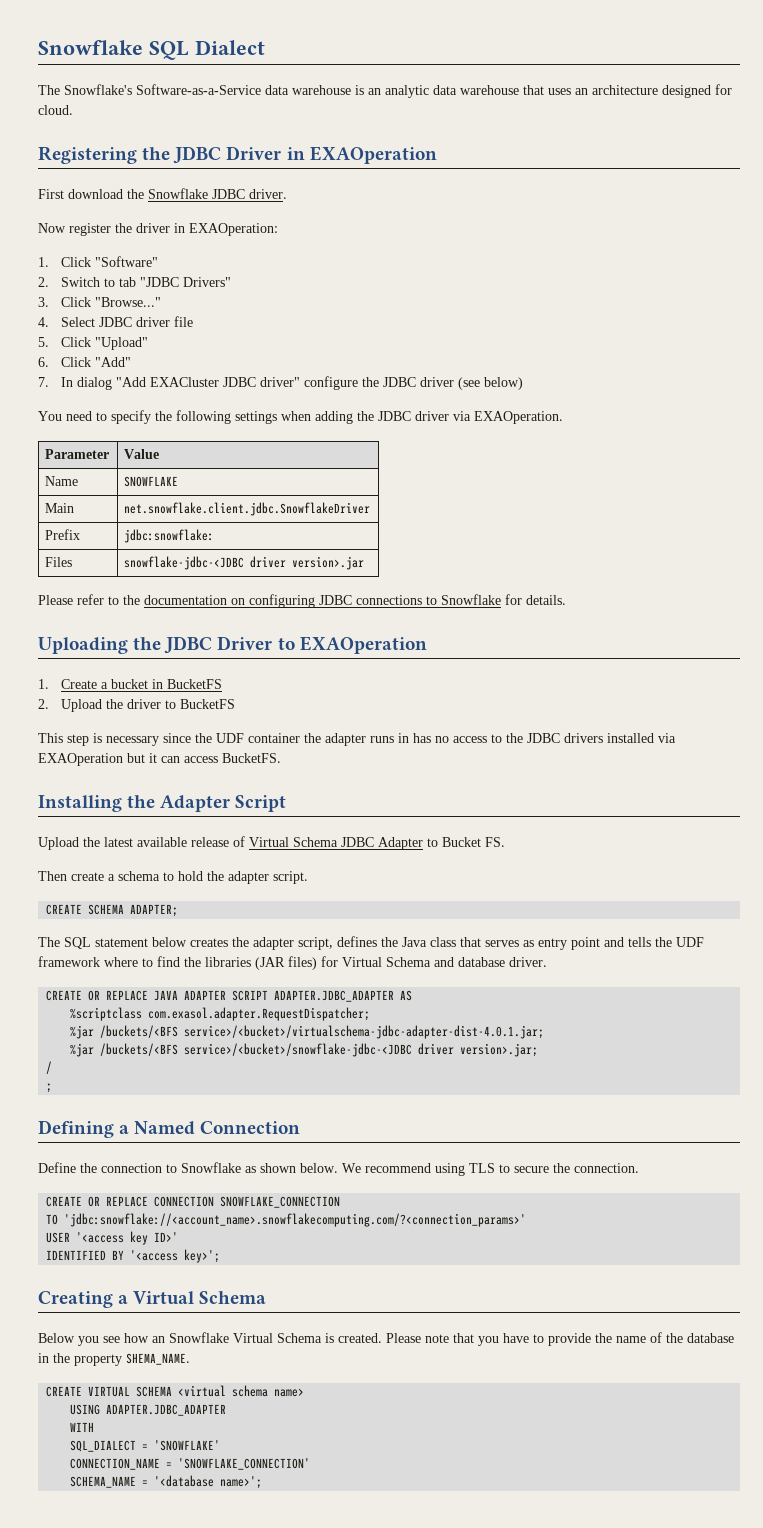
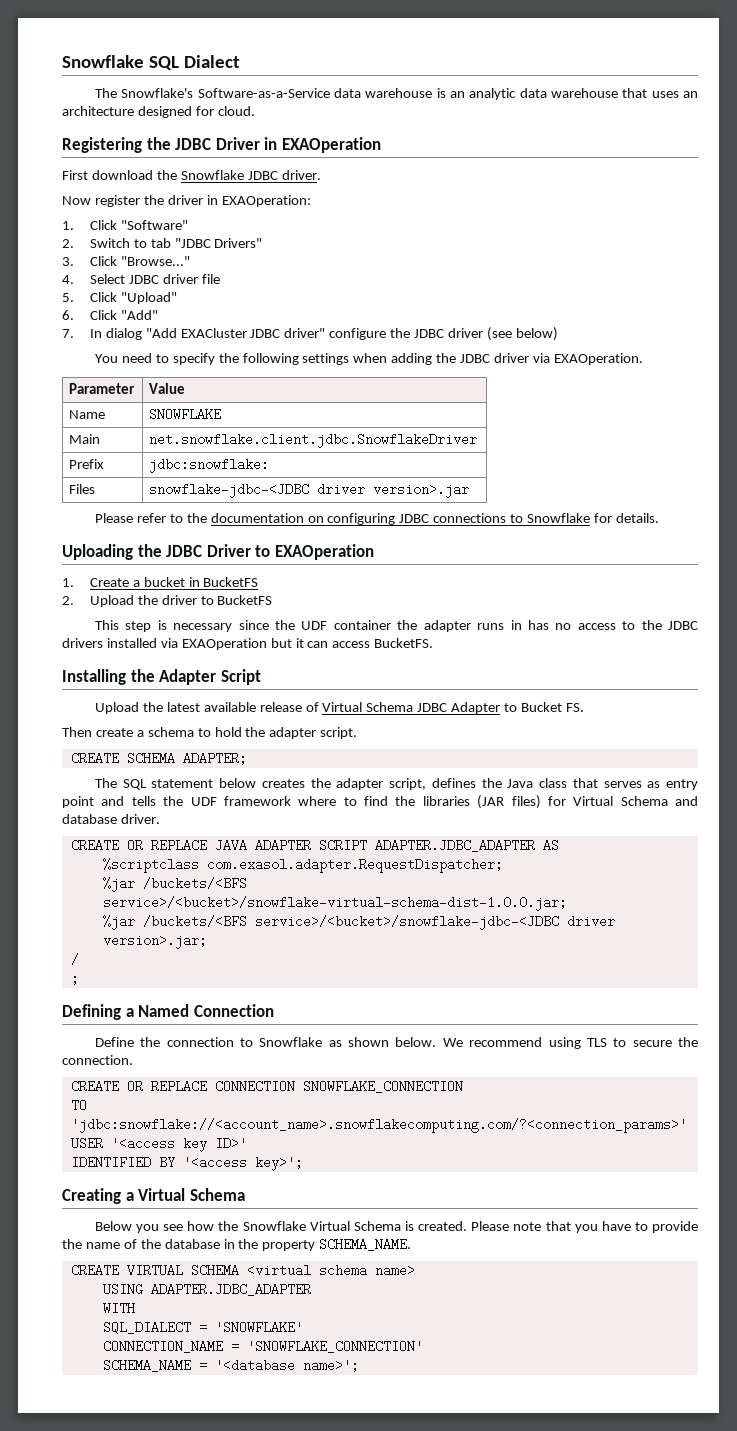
- %jar /buckets/<BFS service>/<bucket>/virtualschema-jdbc-adapter-dist-4.0.1.jar;
+ %jar /buckets/<BFS service>/<bucket>/snowflake-virtual-schema-dist-1.0.0.jar;
- Below you see how an Snowflake Virtual Schema is created.
+ Below you see how the Snowflake Virtual Schema is created.
- Please note that you have to provide the name of the database in the property SHEMA_NAME.
+ Please note that you have to provide the name of the database in the property SCHEMA_NAME.

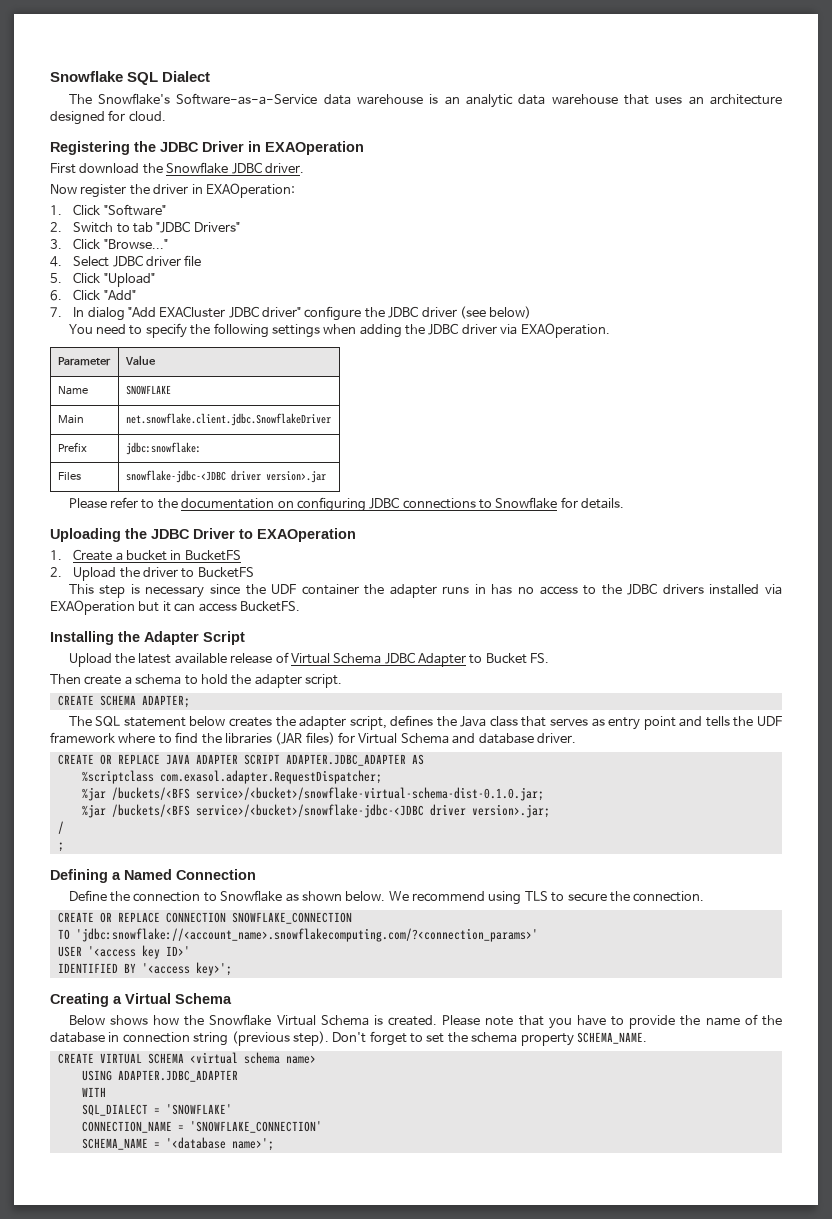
- %jar /buckets/<BFS service>/<bucket>/snowflake-virtual-schema-dist-1.0.0.jar;
+ %jar /buckets/<BFS service>/<bucket>/snowflake-virtual-schema-dist-0.1.0.jar;
- Below you see how the Snowflake Virtual Schema is created.
+ Below shows how the Snowflake Virtual Schema is created.
- Please note that you have to provide the name of the database in the property SCHEMA_NAME.
+ Please note that you have to provide the name of the database in connection string (previous step). Don't forget to set the schema property SCHEMA_NAME.

